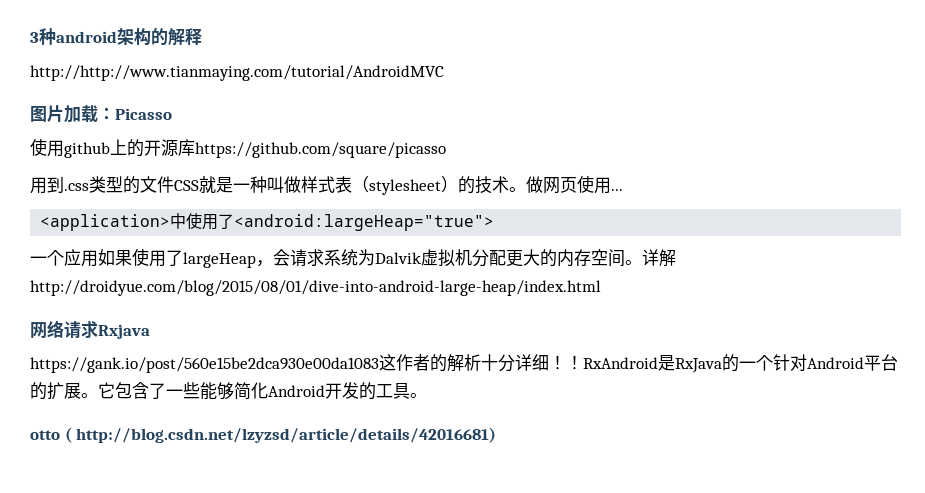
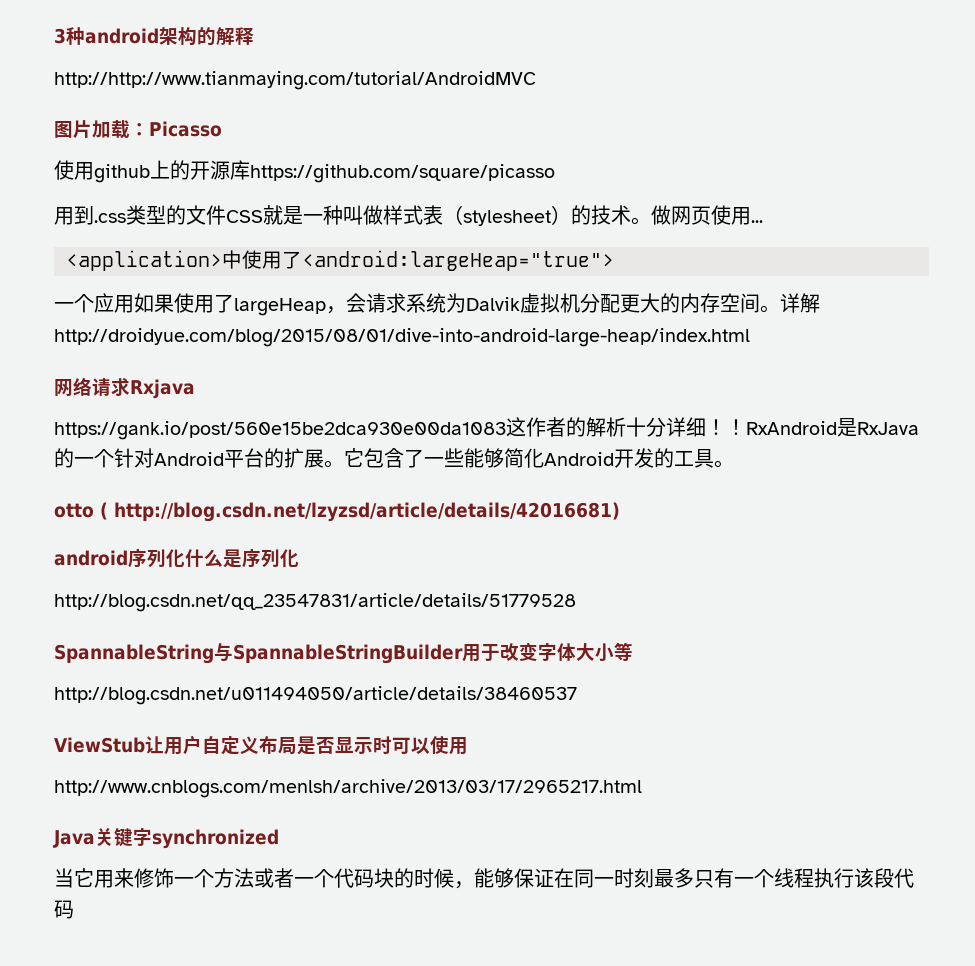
+ android序列化什么是序列化
+ http://blog.csdn.net/qq_23547831/article/details/51779528
+ SpannableString与SpannableStringBuilder用于改变字体大小等
+ http://blog.csdn.net/u011494050/article/details/38460537
+ ViewStub让用户自定义布局是否显示时可以使用
+ http://www.cnblogs.com/menlsh/archive/2013/03/17/2965217.html
+ Java关键字synchronized
+ 当它用来修饰一个方法或者一个代码块的时候，能够保证在同一时刻最多只有一个线程执行该段代码

